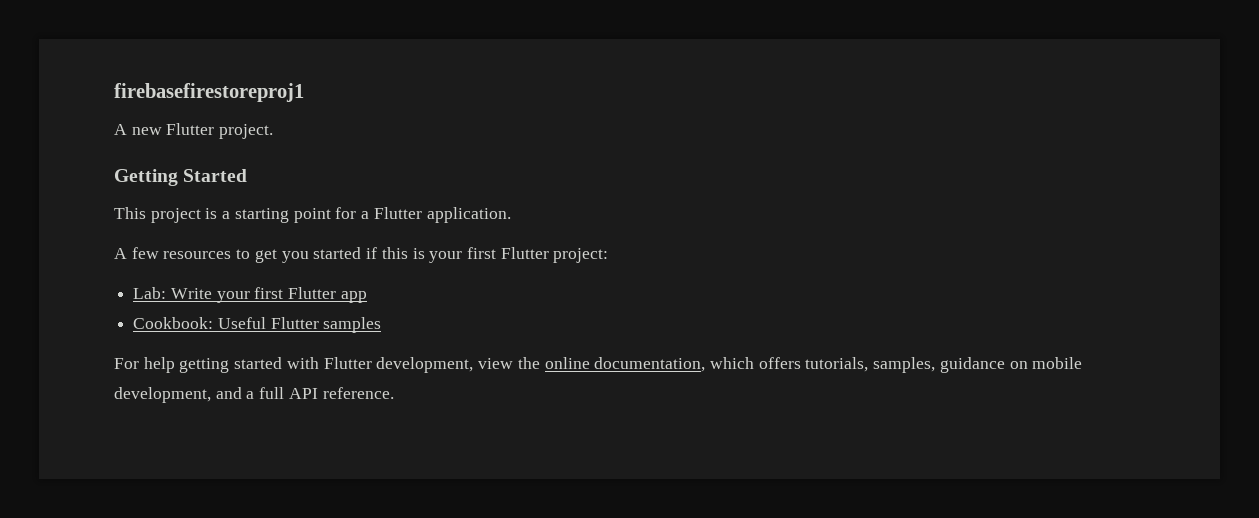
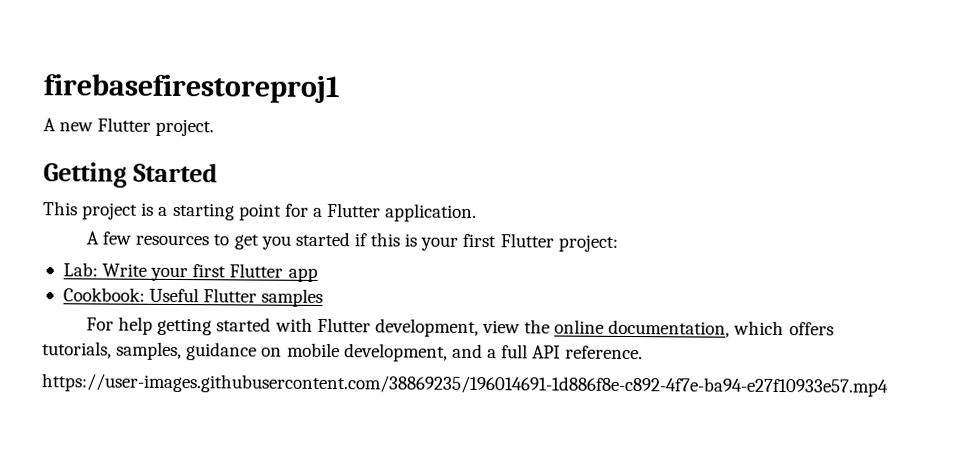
+ https://user-images.githubusercontent.com/38869235/196014691-1d886f8e-c892-4f7e-ba94-e27f10933e57.mp4

